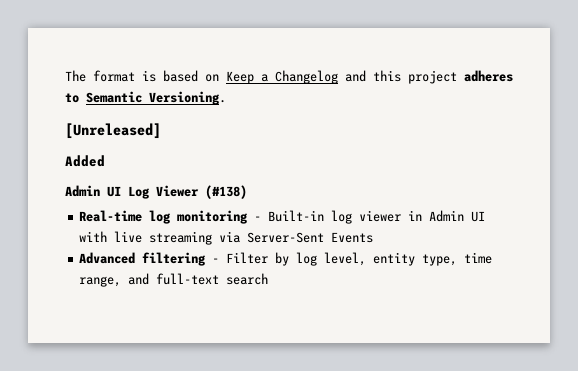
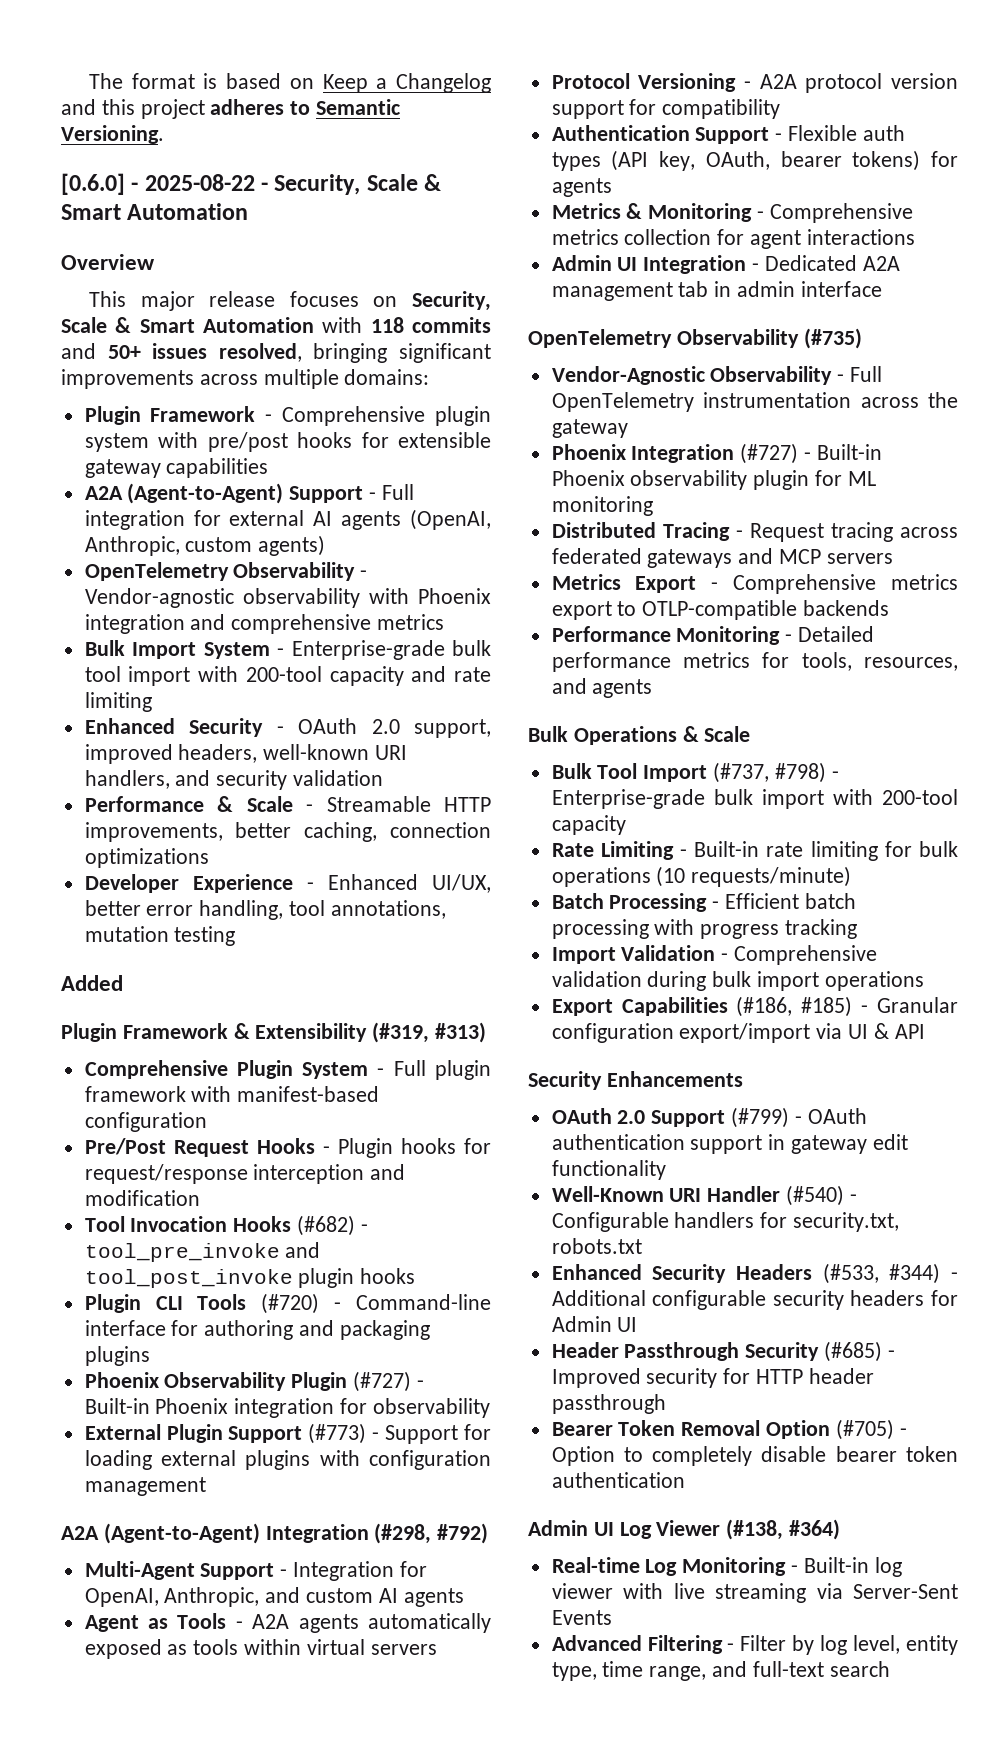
- [Unreleased]
+ [0.6.0] - 2025-08-22 - Security, Scale & Smart Automation
+ Overview
+ This major release focuses on Security, Scale & Smart Automation with 118 commits and 50+ issues resolved, bringing significant improvements across multiple domains:
+ Plugin Framework - Comprehensive plugin system with pre/post hooks for extensible gateway capabilities
+ A2A (Agent-to-Agent) Support - Full integration for external AI agents (OpenAI, Anthropic, custom agents)
+ OpenTelemetry Observability - Vendor-agnostic observability with Phoenix integration and comprehensive metrics
+ Bulk Import System - Enterprise-grade bulk tool import with 200-tool capacity and rate limiting
+ Enhanced Security - OAuth 2.0 support, improved headers, well-known URI handlers, and security validation
+ Performance & Scale - Streamable HTTP improvements, better caching, connection optimizations
+ Developer Experience - Enhanced UI/UX, better error handling, tool annotations, mutation testing
  Added
+ Plugin Framework & Extensibility (#319, #313)
+ Comprehensive Plugin System - Full plugin framework with manifest-based configuration
+ Pre/Post Request Hooks - Plugin hooks for request/response interception and modification
+ Tool Invocation Hooks (#682) - tool_pre_invoke and tool_post_invoke plugin hooks
+ Plugin CLI Tools (#720) - Command-line interface for authoring and packaging plugins
+ Phoenix Observability Plugin (#727) - Built-in Phoenix integration for observability
+ External Plugin Support (#773) - Support for loading external plugins with configuration management
+ A2A (Agent-to-Agent) Integration (#298, #792)
+ Multi-Agent Support - Integration for OpenAI, Anthropic, and custom AI agents
+ Agent as Tools - A2A agents automatically exposed as tools within virtual servers
+ Protocol Versioning - A2A protocol version support for compatibility
+ Authentication Support - Flexible auth types (API key, OAuth, bearer tokens) for agents
+ Metrics & Monitoring - Comprehensive metrics collection for agent interactions
+ Admin UI Integration - Dedicated A2A management tab in admin interface
+ OpenTelemetry Observability (#735)
+ Vendor-Agnostic Observability - Full OpenTelemetry instrumentation across the gateway
+ Phoenix Integration (#727) - Built-in Phoenix observability plugin for ML monitoring
+ Distributed Tracing - Request tracing across federated gateways and MCP servers
+ Metrics Export - Comprehensive metrics export to OTLP-compatible backends
+ Performance Monitoring - Detailed performance metrics for tools, resources, and agents
+ Bulk Operations & Scale
+ Bulk Tool Import (#737, #798) - Enterprise-grade bulk import with 200-tool capacity
+ Rate Limiting - Built-in rate limiting for bulk operations (10 requests/minute)
+ Batch Processing - Efficient batch processing with progress tracking
+ Import Validation - Comprehensive validation during bulk import operations
+ Export Capabilities (#186, #185) - Granular configuration export/import via UI & API
+ Security Enhancements
+ OAuth 2.0 Support (#799) - OAuth authentication support in gateway edit functionality
+ Well-Known URI Handler (#540) - Configurable handlers for security.txt, robots.txt
+ Enhanced Security Headers (#533, #344) - Additional configurable security headers for Admin UI
+ Header Passthrough Security (#685) - Improved security for HTTP header passthrough
+ Bearer Token Removal Option (#705) - Option to completely disable bearer token authentication
- Admin UI Log Viewer (#138)
+ Admin UI Log Viewer (#138, #364)
- Real-time log monitoring - Built-in log viewer in Admin UI with live streaming via Server-Sent Events
+ Real-time Log Monitoring - Built-in log viewer with live streaming via Server-Sent Events
- Advanced filtering - Filter by log level, entity type, time range, and full-text search
+ Advanced Filtering - Filter by log level, entity type, time range, and full-text search

